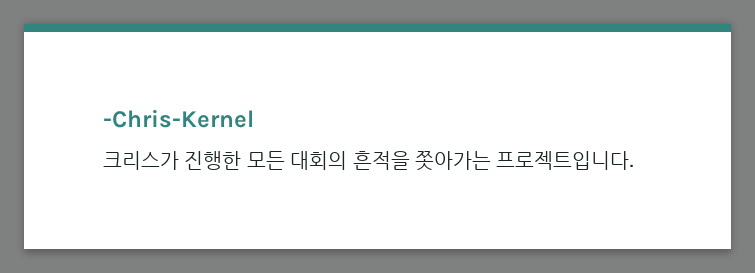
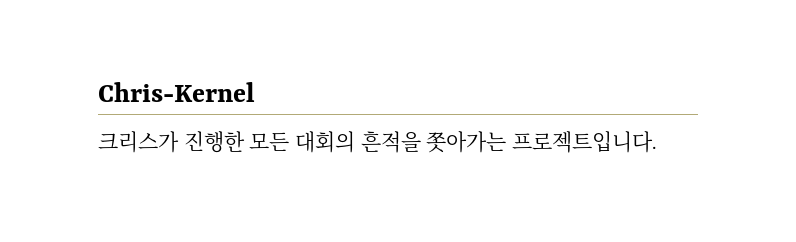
- -Chris-Kernel
+ Chris-Kernel

